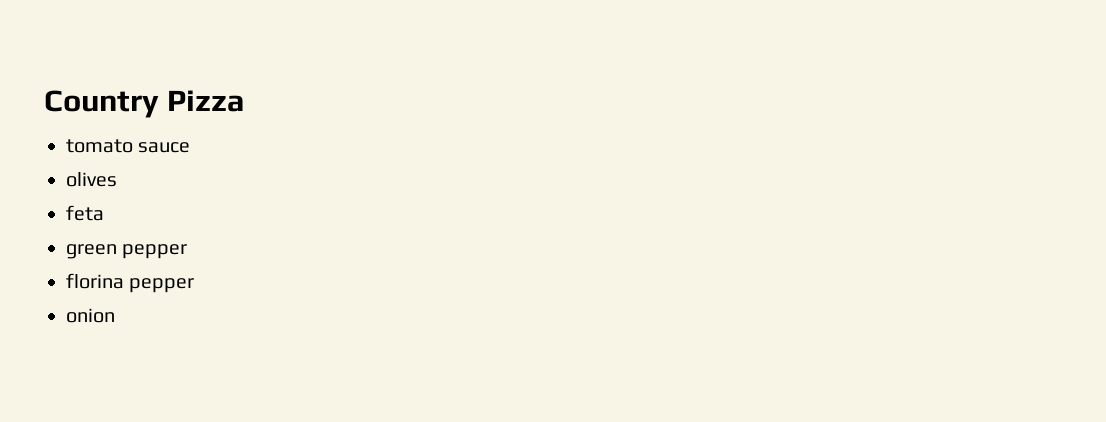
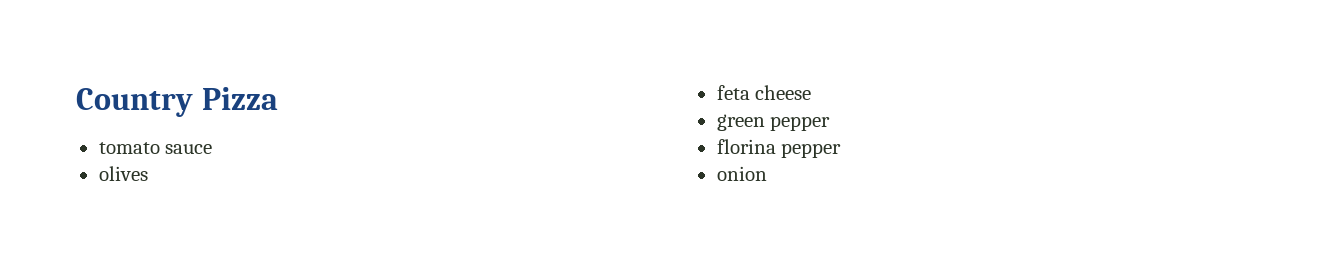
- feta
+ feta cheese

